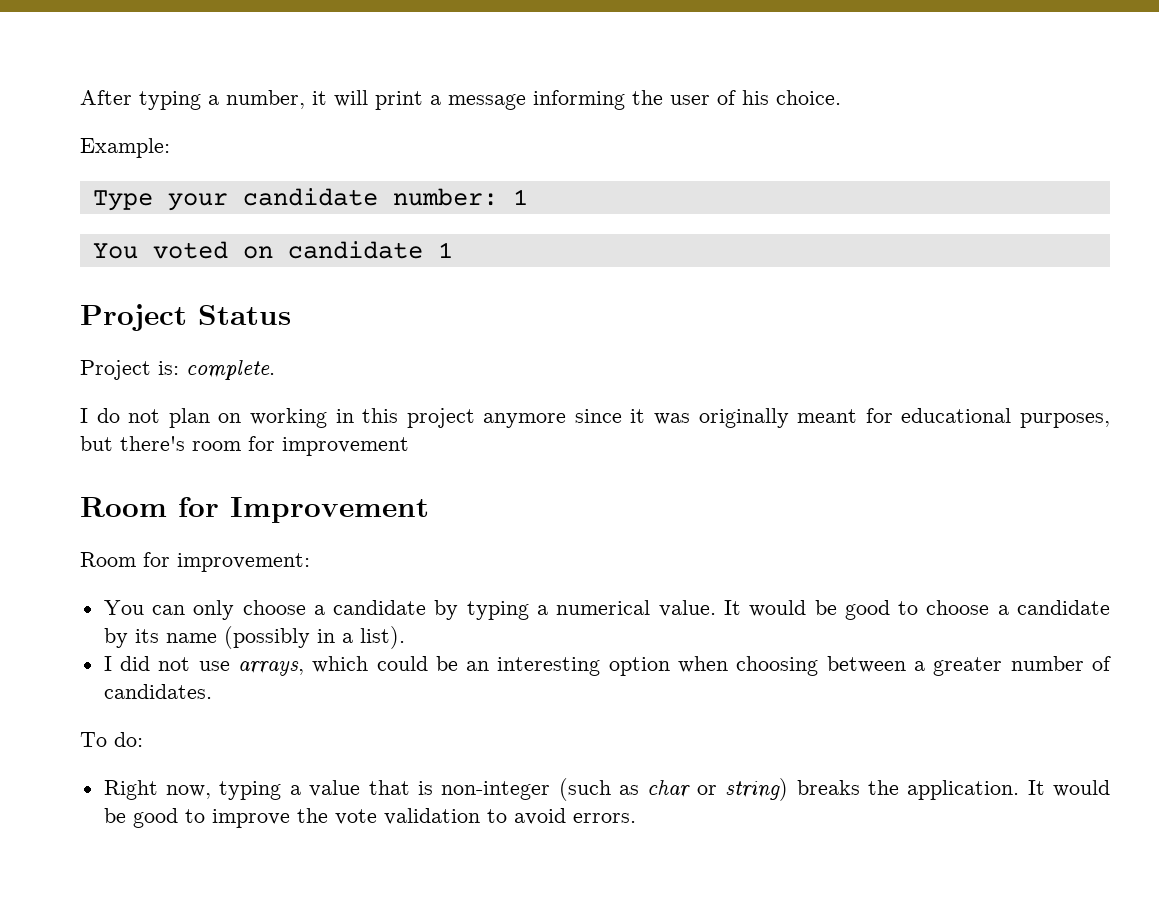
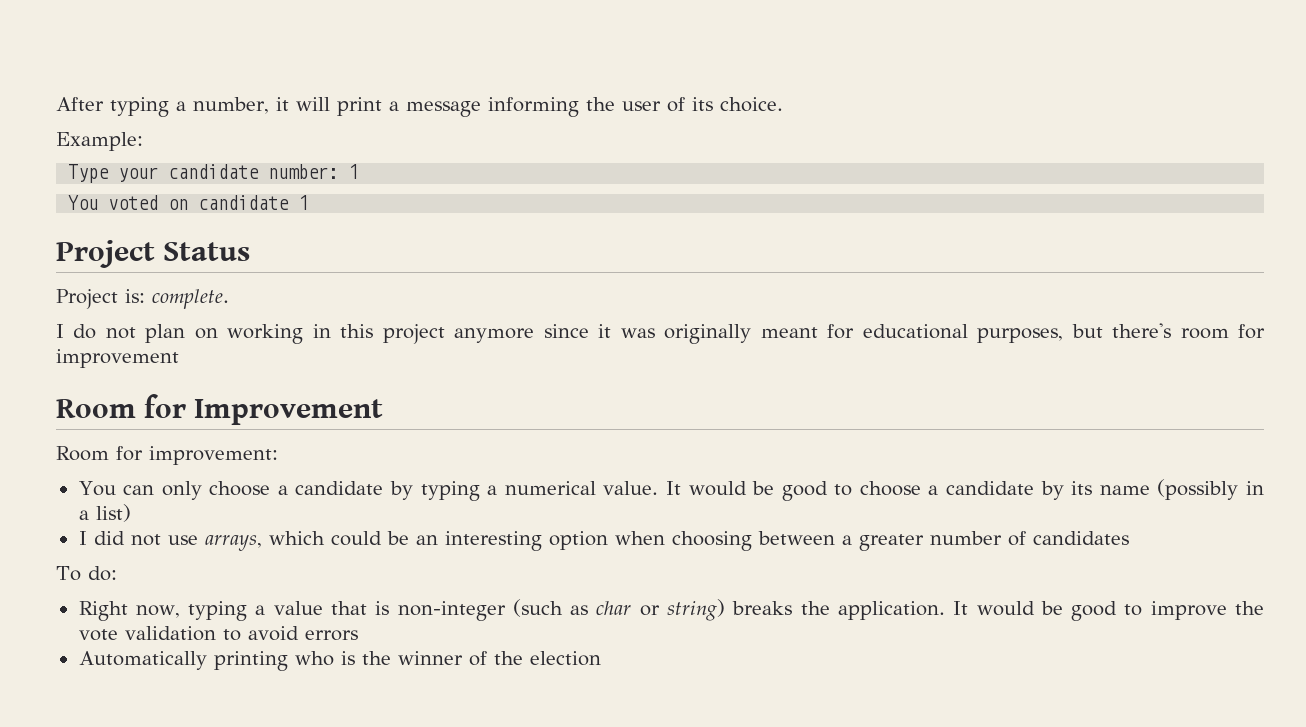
- After typing a number, it will print a message informing the user of his choice.
+ After typing a number, it will print a message informing the user of its choice.
- It would be good to choose a candidate by its name (possibly in a list).
+ It would be good to choose a candidate by its name (possibly in a list)
- I did not use arrays, which could be an interesting option when choosing between a greater number of candidates.
+ I did not use arrays, which could be an interesting option when choosing between a greater number of candidates
- It would be good to improve the vote validation to avoid errors.
+ It would be good to improve the vote validation to avoid errors
+ Automatically printing who is the winner of the election

